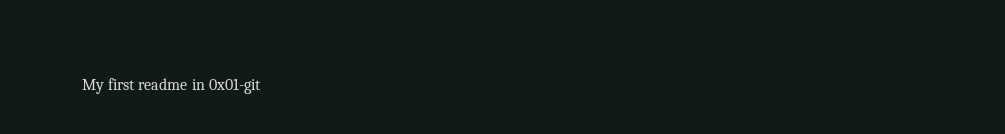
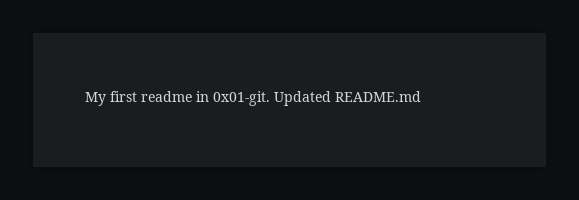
- My first readme in 0x01-git
+ My first readme in 0x01-git. Updated README.md

